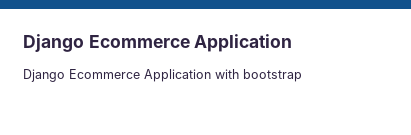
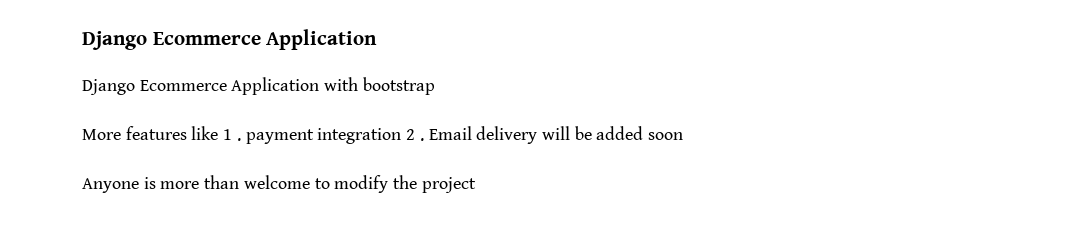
+ More features like 1 . payment integration 2 . Email delivery will be added soon
+ Anyone is more than welcome to modify the project

